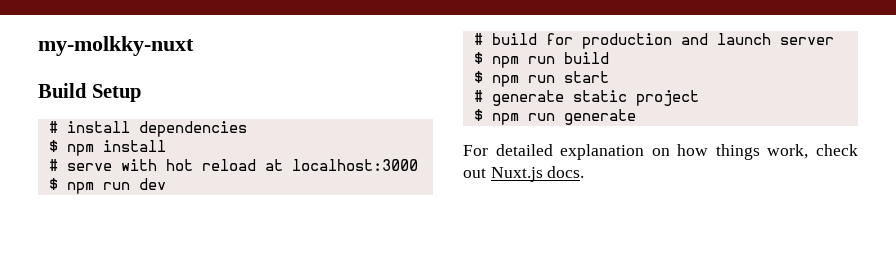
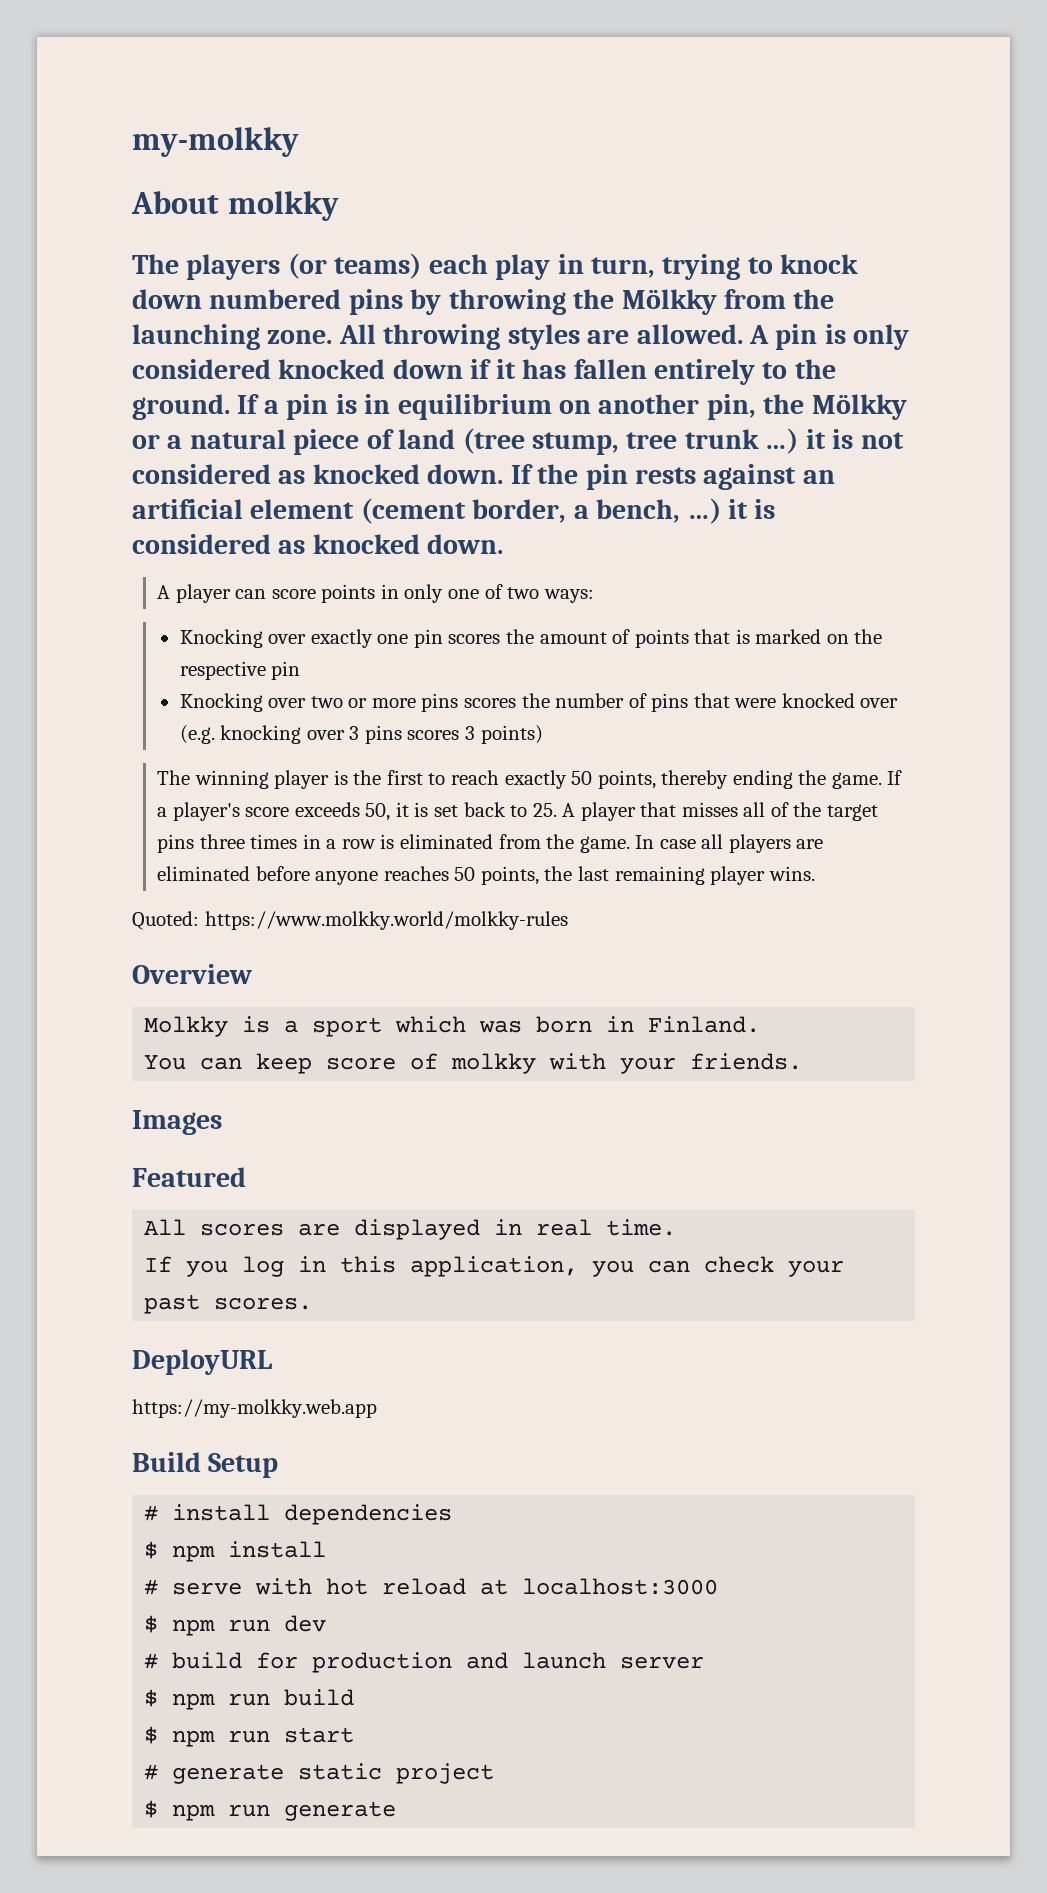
- my-molkky-nuxt
+ my-molkky
+ About molkky
+ The players (or teams) each play in turn, trying to knock down numbered pins by throwing the Mölkky from the launching zone. All throwing styles are allowed. A pin is only considered knocked down if it has fallen entirely to the ground. If a pin is in equilibrium on another pin, the Mölkky or a natural piece of land (tree stump, tree trunk …) it is not considered as knocked down. If the pin rests against an artificial element (cement border, a bench, …) it is considered as knocked down.
+ A player can score points in only one of two ways:
+ Knocking over exactly one pin scores the amount of points that is marked on the respective pin
+ Knocking over two or more pins scores the number of pins that were knocked over (e.g. knocking over 3 pins scores 3 points)
+ The winning player is the first to reach exactly 50 points, thereby ending the game. If a player's score exceeds 50, it is set back to 25. A player that misses all of the target pins three times in a row is eliminated from the game. In case all players are eliminated before anyone reaches 50 points, the last remaining player wins.
+ Quoted: https://www.molkky.world/molkky-rules
+ Overview
+ Molkky is a sport which was born in Finland.
+ You can keep score of molkky with your friends.
+ Images
+ Featured
+ All scores are displayed in real time.
+ If you log in this application, you can check your past scores.
+ DeployURL
+ https://my-molkky.web.app
- For detailed explanation on how things work, check out Nuxt.js docs.

